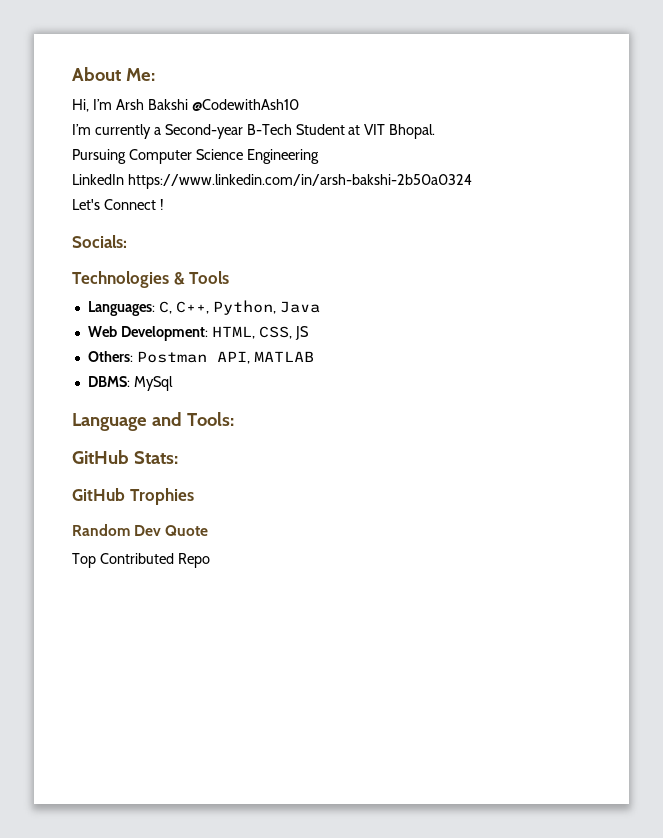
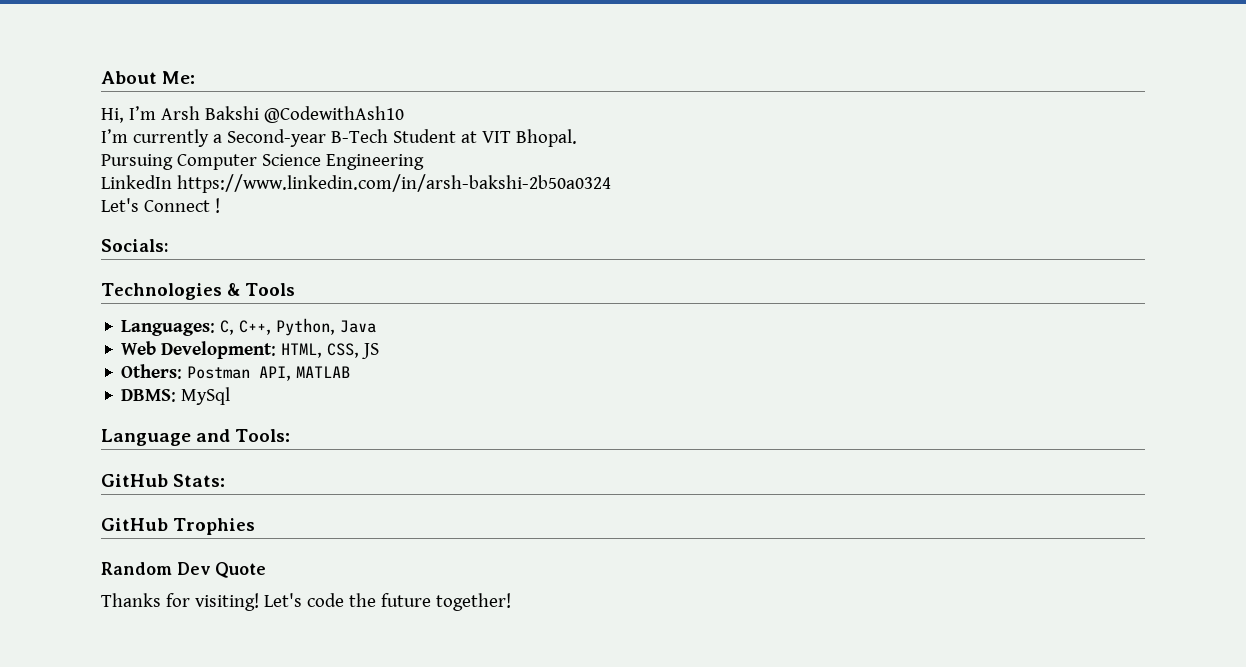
- Top Contributed Repo
+ Thanks for visiting! Let's code the future together!

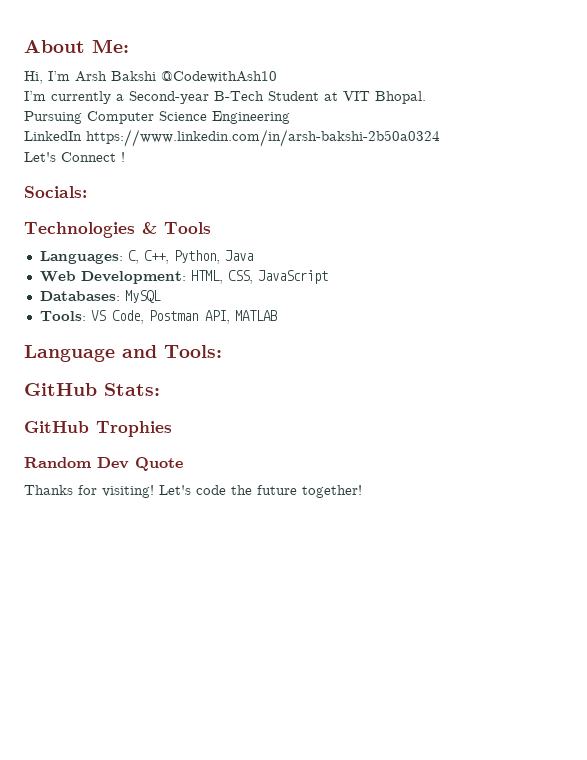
- Web Development: HTML, CSS, JS
- Others: Postman API, MATLAB
+ Web Development: HTML, CSS, JavaScript
+ Databases: MySQL
+ Tools: VS Code, Postman API, MATLAB
- DBMS: MySql

